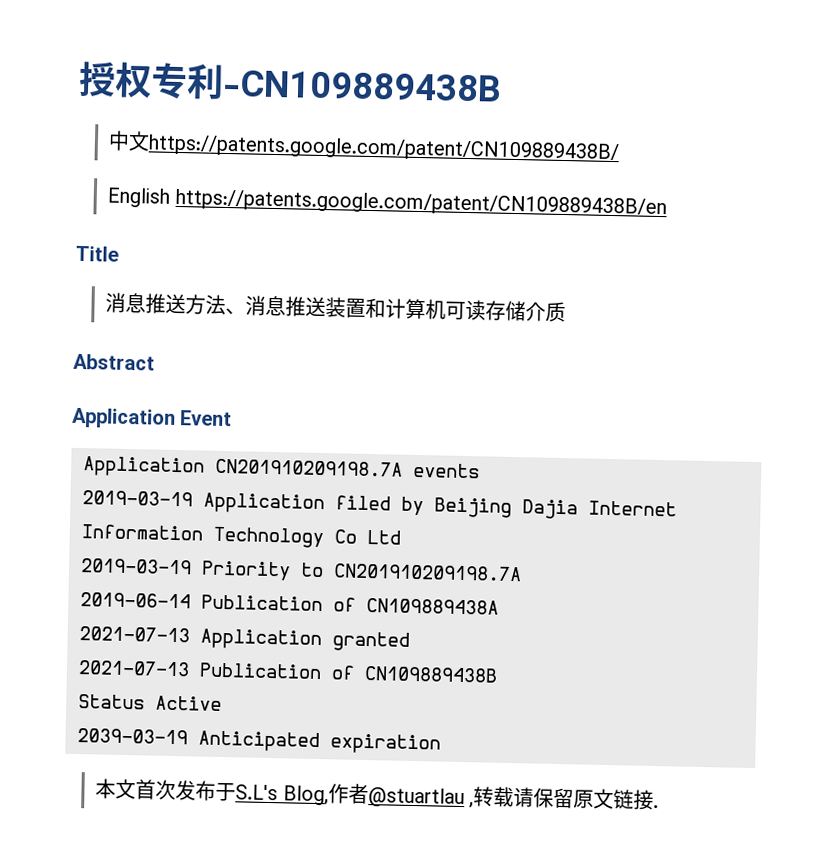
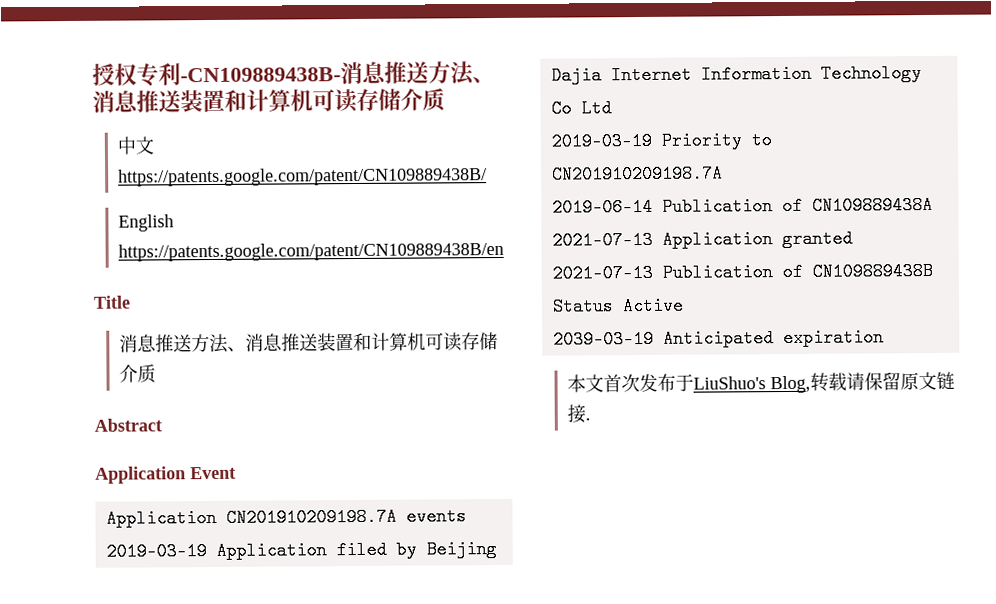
- 授权专利-CN109889438B
+ 授权专利-CN109889438B-消息推送方法、消息推送装置和计算机可读存储介质
- 本文首次发布于S.L's Blog,作者@stuartlau ,转载请保留原文链接.
+ 本文首次发布于LiuShuo's Blog,转载请保留原文链接.

